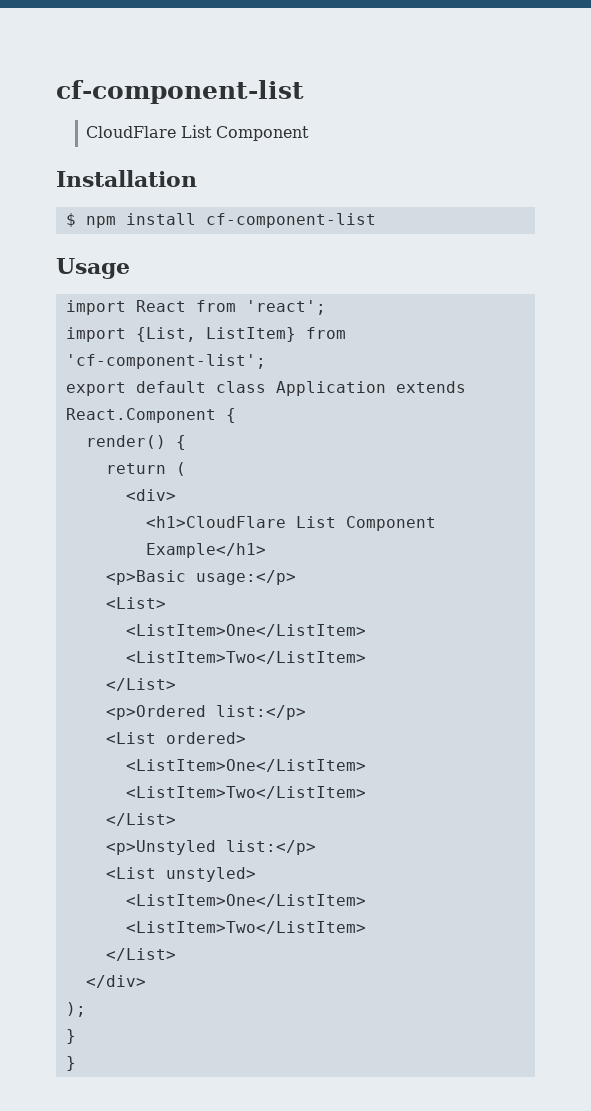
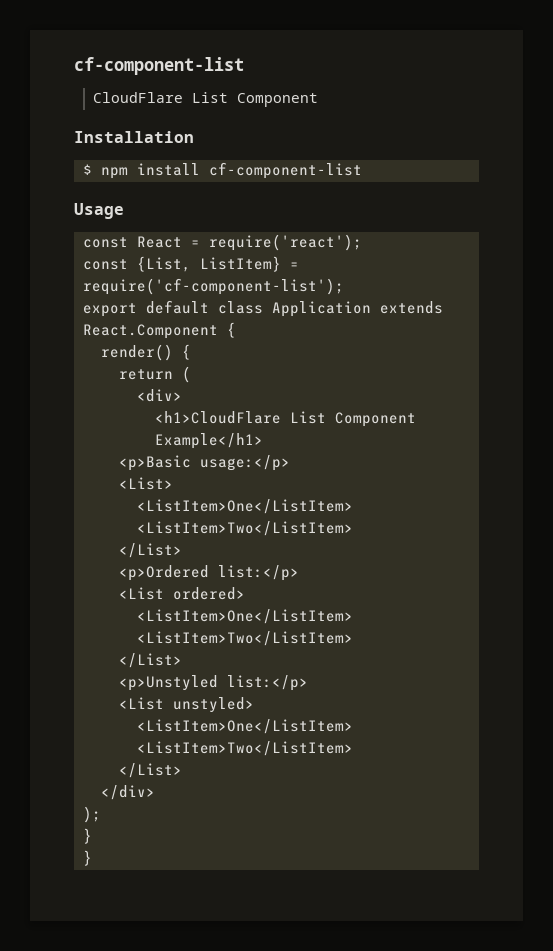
- import React from 'react';
- import {List, ListItem} from 'cf-component-list';
+ const React = require('react');
+ const {List, ListItem} = require('cf-component-list');

